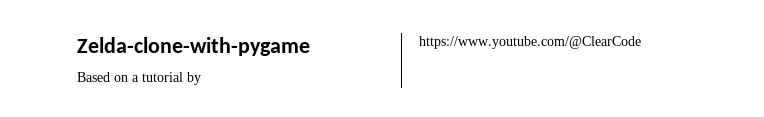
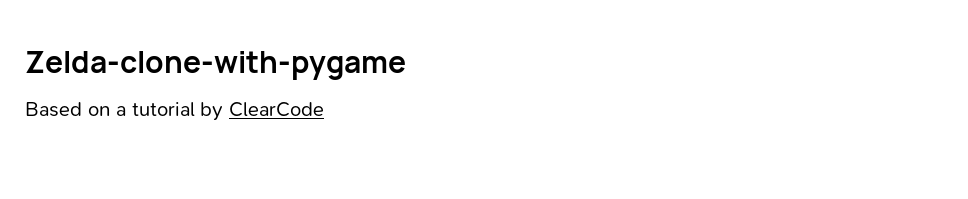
- Based on a tutorial by https://www.youtube.com/@ClearCode
+ Based on a tutorial by ClearCode

